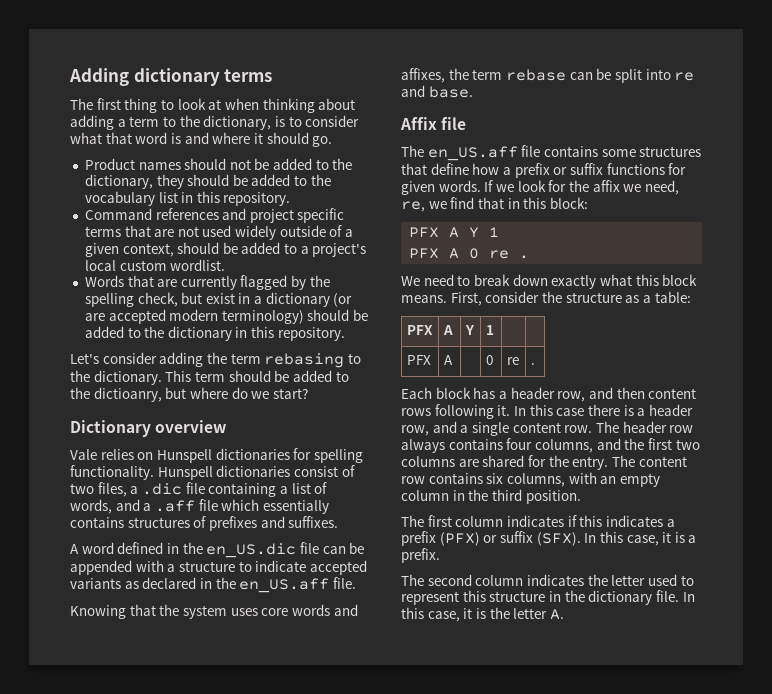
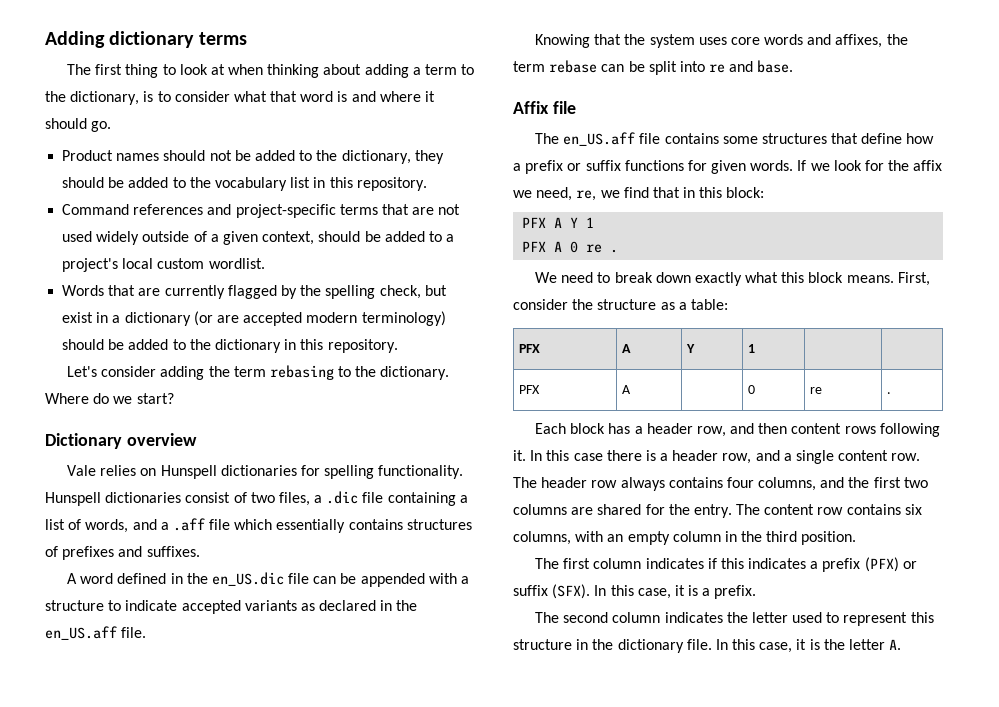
- Command references and project specific terms that are not used widely outside of a given context, should be added to a project's local custom wordlist.
+ Command references and project-specific terms that are not used widely outside of a given context, should be added to a project's local custom wordlist.
- This term should be added to the dictioanry, but where do we start?
+ Where do we start?

